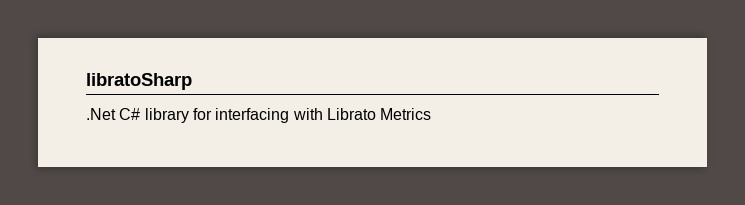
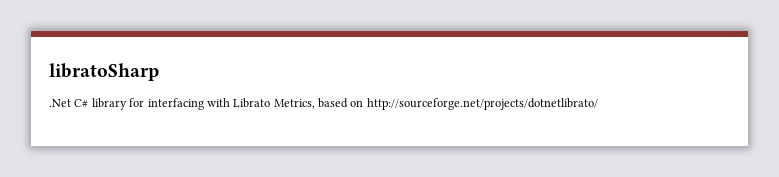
- .Net C# library for interfacing with Librato Metrics
+ .Net C# library for interfacing with Librato Metrics, based on http://sourceforge.net/projects/dotnetlibrato/

